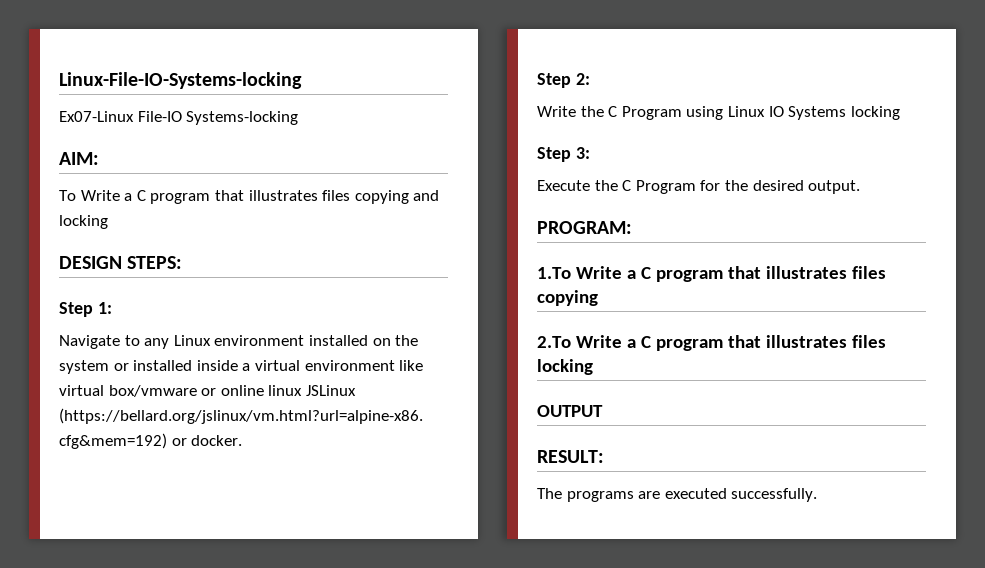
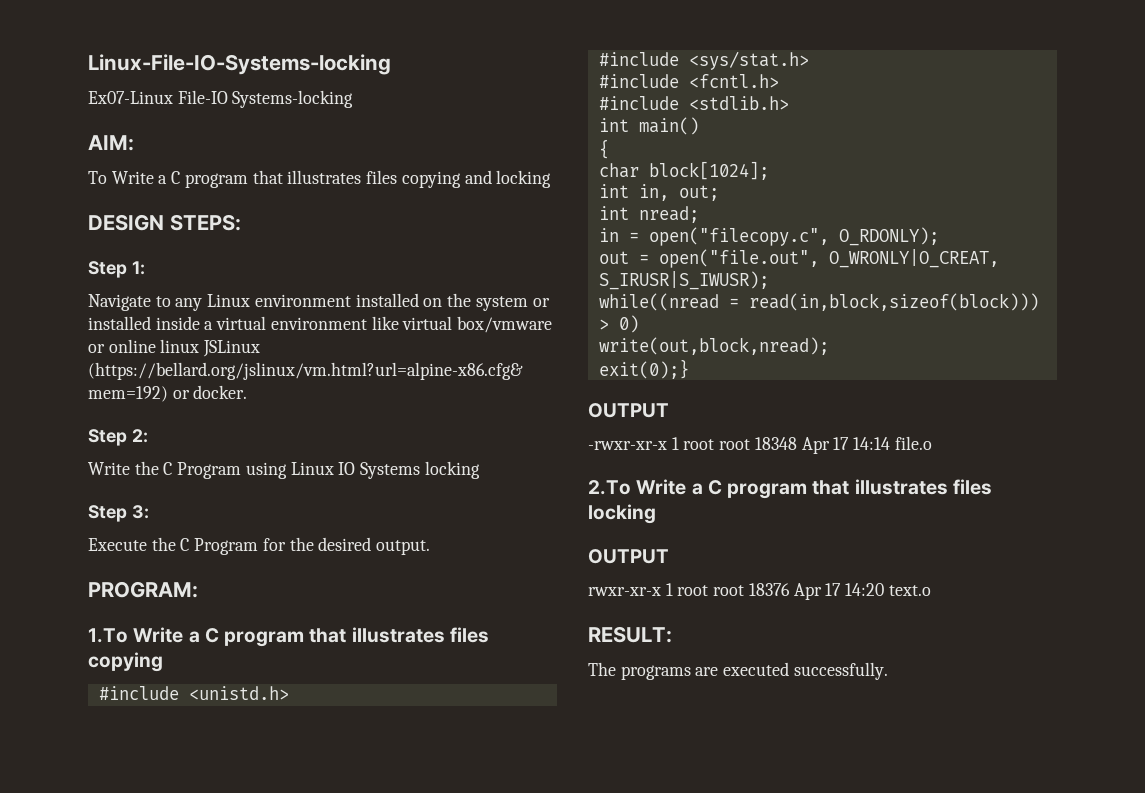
+ #include <unistd.h>
+ #include <sys/stat.h>
+ #include <fcntl.h>
+ #include <stdlib.h>
+ int main()
+ {
+ char block[1024];
+ int in, out;
+ int nread;
+ in = open("filecopy.c", O_RDONLY);
+ out = open("file.out", O_WRONLY|O_CREAT, S_IRUSR|S_IWUSR);
+ while((nread = read(in,block,sizeof(block))) > 0)
+ write(out,block,nread);
+ exit(0);}
+ OUTPUT
+ -rwxr-xr-x 1 root root 18348 Apr 17 14:14 file.o
+ rwxr-xr-x 1 root root 18376 Apr 17 14:20 text.o

